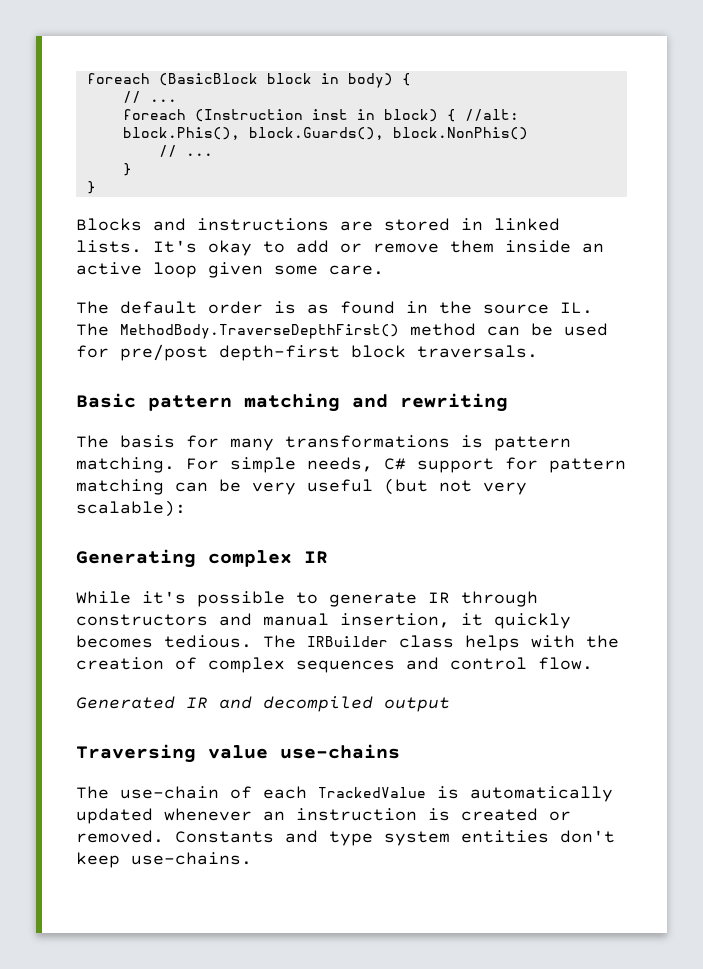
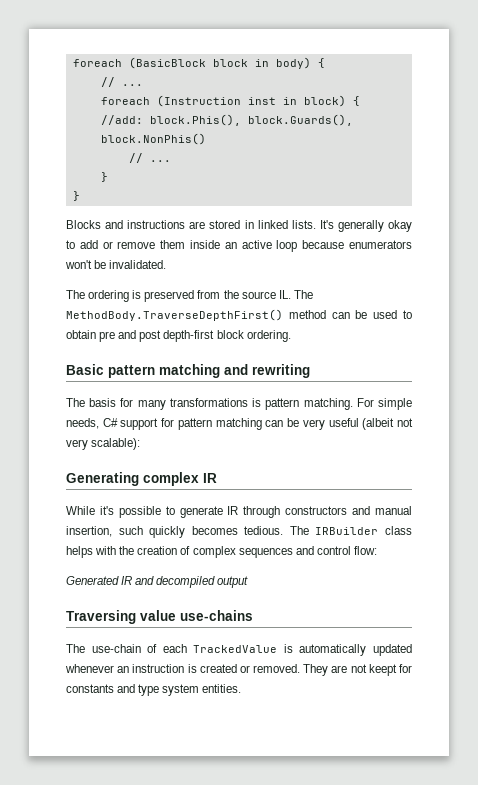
- foreach (Instruction inst in block) { //alt: block.Phis(), block.Guards(), block.NonPhis()
+ foreach (Instruction inst in block) { //add: block.Phis(), block.Guards(), block.NonPhis()
- It's okay to add or remove them inside an active loop given some care.
- The default order is as found in the source IL. The MethodBody.TraverseDepthFirst() method can be used for pre/post depth-first block traversals.
+ It's generally okay to add or remove them inside an active loop because enumerators won't be invalidated.
+ The ordering is preserved from the source IL. The MethodBody.TraverseDepthFirst() method can be used to obtain pre and post depth-first block ordering.
- For simple needs, C# support for pattern matching can be very useful (but not very scalable):
+ For simple needs, C# support for pattern matching can be very useful (albeit not very scalable):
- While it's possible to generate IR through constructors and manual insertion, it quickly becomes tedious.
+ While it's possible to generate IR through constructors and manual insertion, such quickly becomes tedious.
- The IRBuilder class helps with the creation of complex sequences and control flow.
+ The IRBuilder class helps with the creation of complex sequences and control flow:
- Constants and type system entities don't keep use-chains.
+ They are not keept for constants and type system entities.

